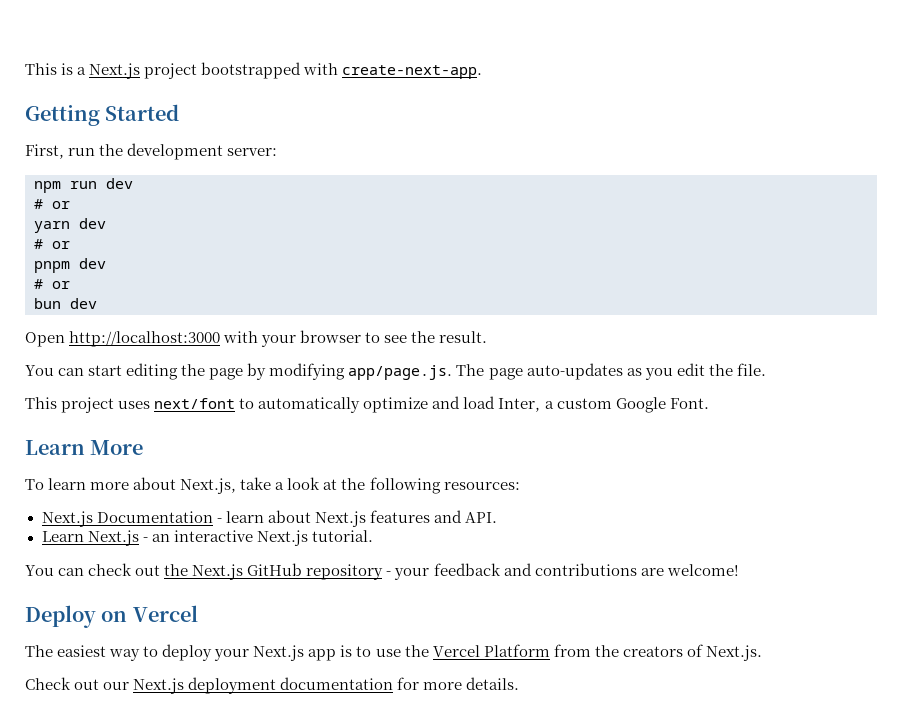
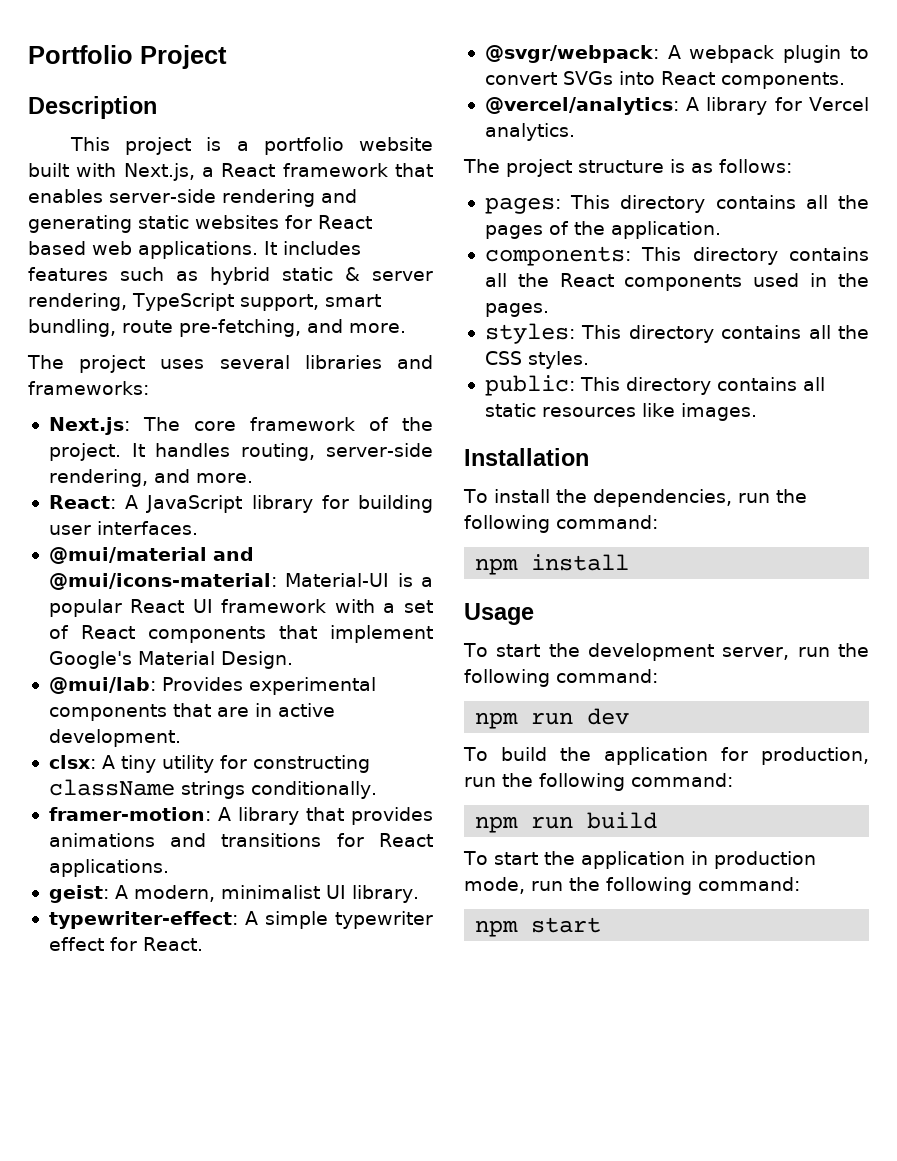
- This is a Next.js project bootstrapped with create-next-app.
- Getting Started
- First, run the development server:
+ Portfolio Project
+ Description
+ This project is a portfolio website built with Next.js, a React framework that enables server-side rendering and generating static websites for React based web applications. It includes features such as hybrid static & server rendering, TypeScript support, smart bundling, route pre-fetching, and more.
+ The project uses several libraries and frameworks:
+ Next.js: The core framework of the project. It handles routing, server-side rendering, and more.
+ React: A JavaScript library for building user interfaces.
+ @mui/material and @mui/icons-material: Material-UI is a popular React UI framework with a set of React components that implement Google's Material Design.
+ @mui/lab: Provides experimental components that are in active development.
+ clsx: A tiny utility for constructing className strings conditionally.
+ framer-motion: A library that provides animations and transitions for React applications.
+ geist: A modern, minimalist UI library.
+ typewriter-effect: A simple typewriter effect for React.
+ @svgr/webpack: A webpack plugin to convert SVGs into React components.
+ @vercel/analytics: A library for Vercel analytics.
+ The project structure is as follows:
+ pages: This directory contains all the pages of the application.
+ components: This directory contains all the React components used in the pages.
+ styles: This directory contains all the CSS styles.
+ public: This directory contains all static resources like images.
+ Installation
+ To install the dependencies, run the following command:
+ npm install
+ Usage
+ To start the development server, run the following command:
  npm run dev
- # or
- yarn dev
- # or
- pnpm dev
- # or
- bun dev
- Open http://localhost:3000 with your browser to see the result.
- You can start editing the page by modifying app/page.js. The page auto-updates as you edit the file.
- This project uses next/font to automatically optimize and load Inter, a custom Google Font.
- Learn More
- To learn more about Next.js, take a look at the following resources:
- Next.js Documentation - learn about Next.js features and API.
- Learn Next.js - an interactive Next.js tutorial.
- You can check out the Next.js GitHub repository - your feedback and contributions are welcome!
- Deploy on Vercel
- The easiest way to deploy your Next.js app is to use the Vercel Platform from the creators of Next.js.
- Check out our Next.js deployment documentation for more details.
+ To build the application for production, run the following command:
+ npm run build
+ To start the application in production mode, run the following command:
+ npm start

